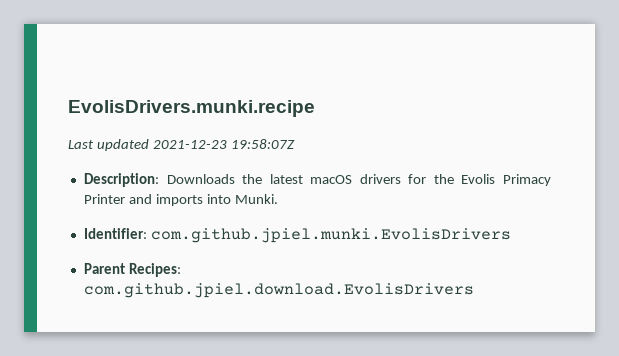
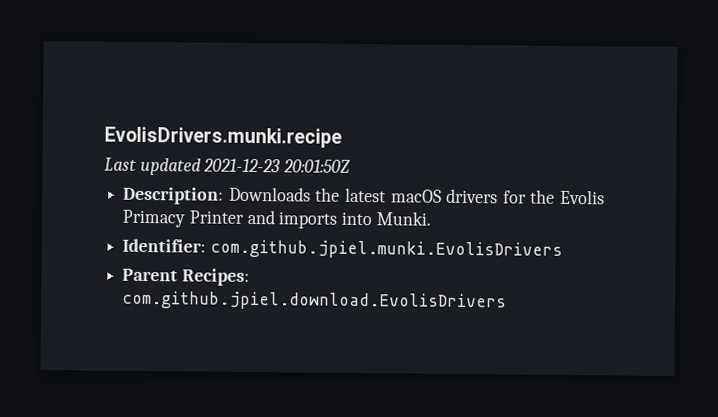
- Last updated 2021-12-23 19:58:07Z
+ Last updated 2021-12-23 20:01:50Z

